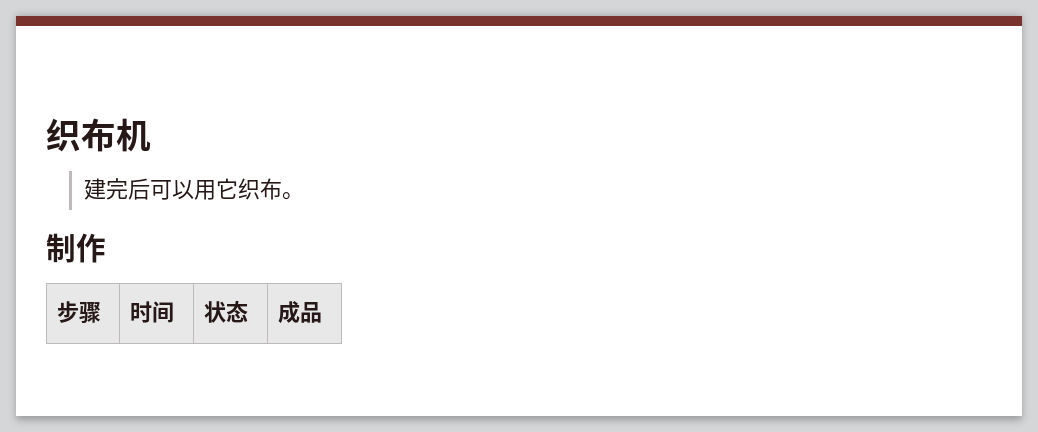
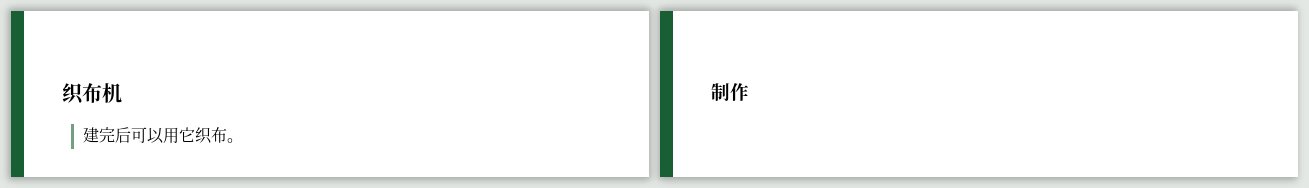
- 步骤 | 时间 | 状态 | 成品

